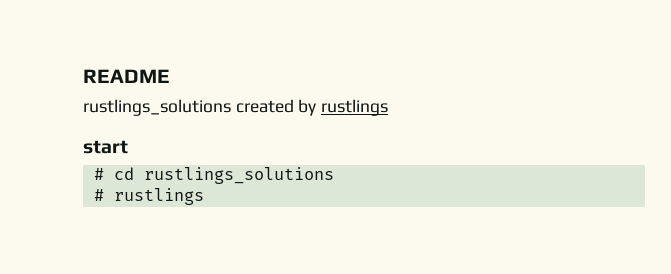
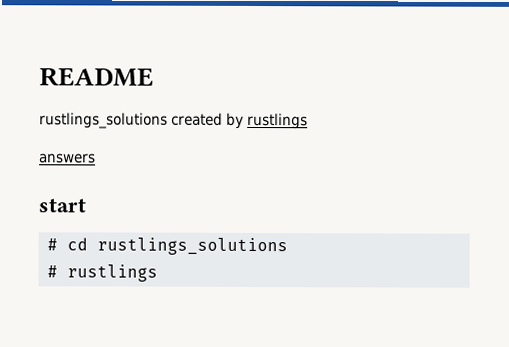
+ answers

